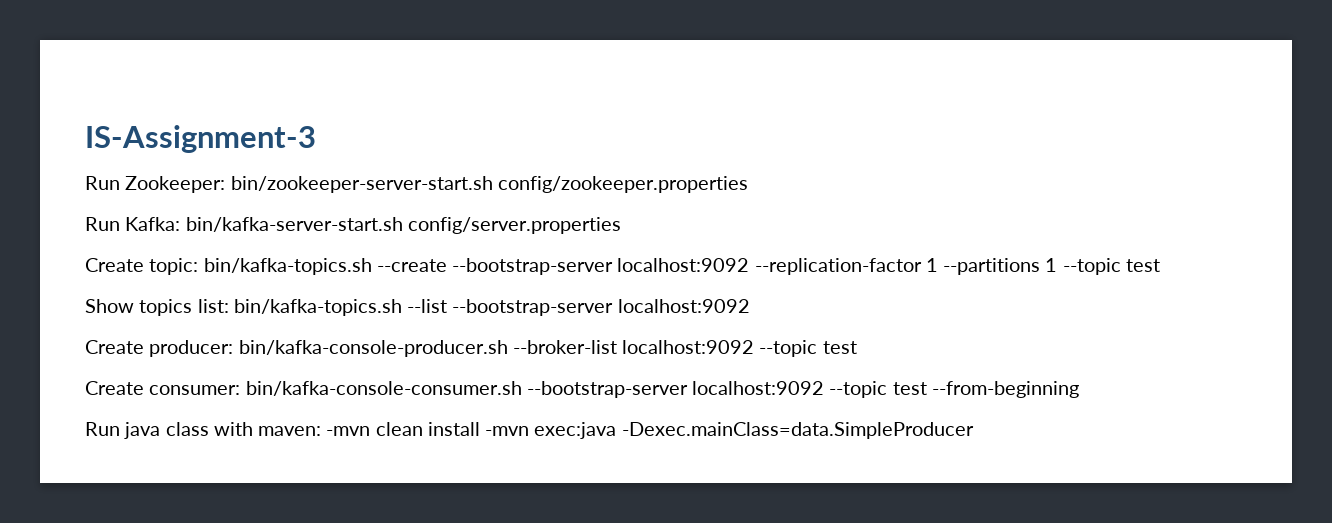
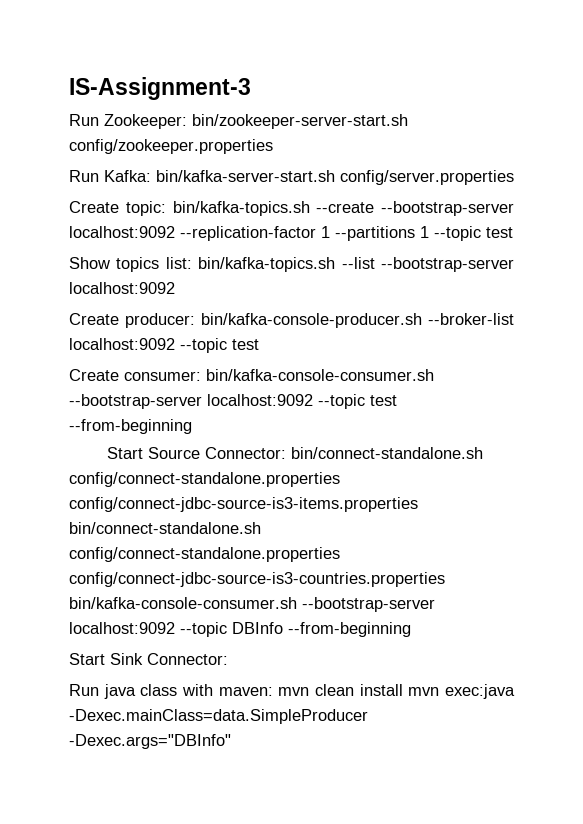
+ Start Source Connector: bin/connect-standalone.sh config/connect-standalone.properties config/connect-jdbc-source-is3-items.properties bin/connect-standalone.sh config/connect-standalone.properties config/connect-jdbc-source-is3-countries.properties bin/kafka-console-consumer.sh --bootstrap-server localhost:9092 --topic DBInfo --from-beginning
+ Start Sink Connector:
- Run java class with maven: -mvn clean install -mvn exec:java -Dexec.mainClass=data.SimpleProducer
+ Run java class with maven: mvn clean install mvn exec:java -Dexec.mainClass=data.SimpleProducer -Dexec.args="DBInfo"

